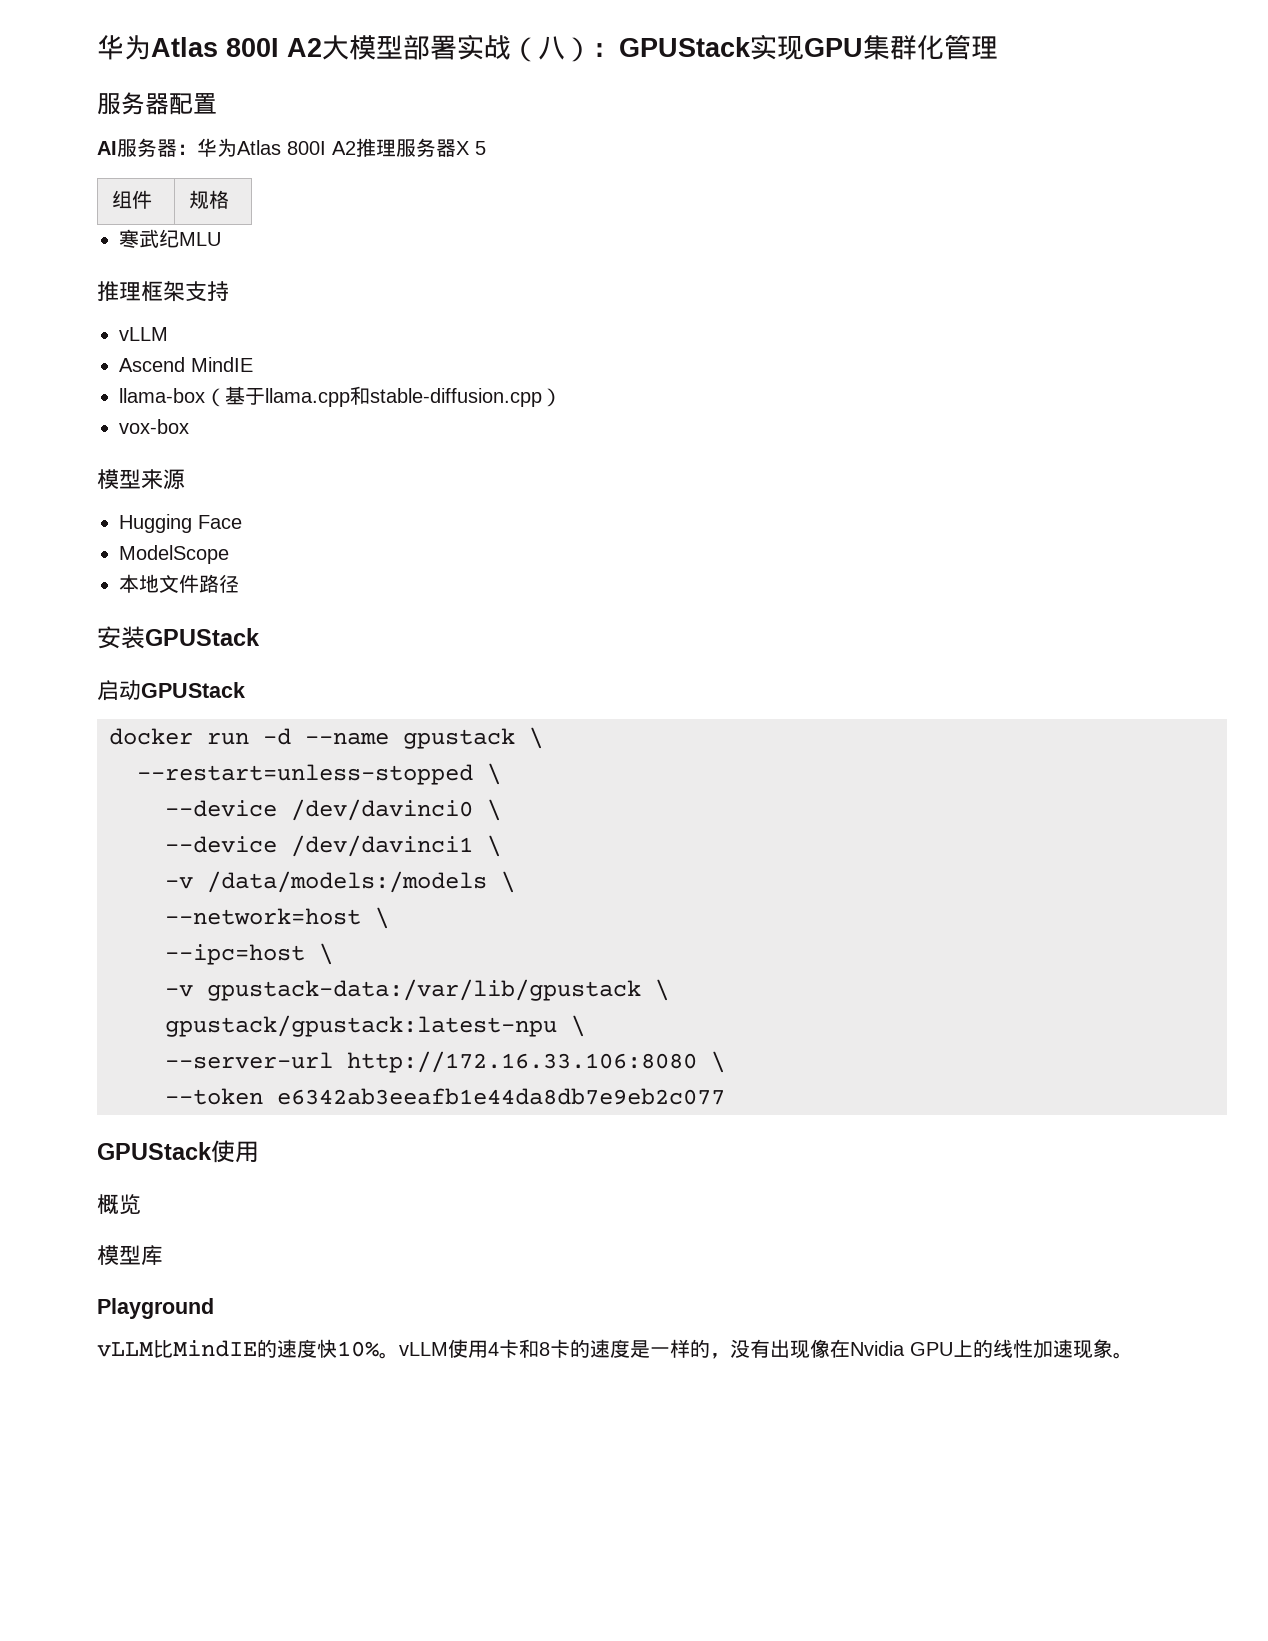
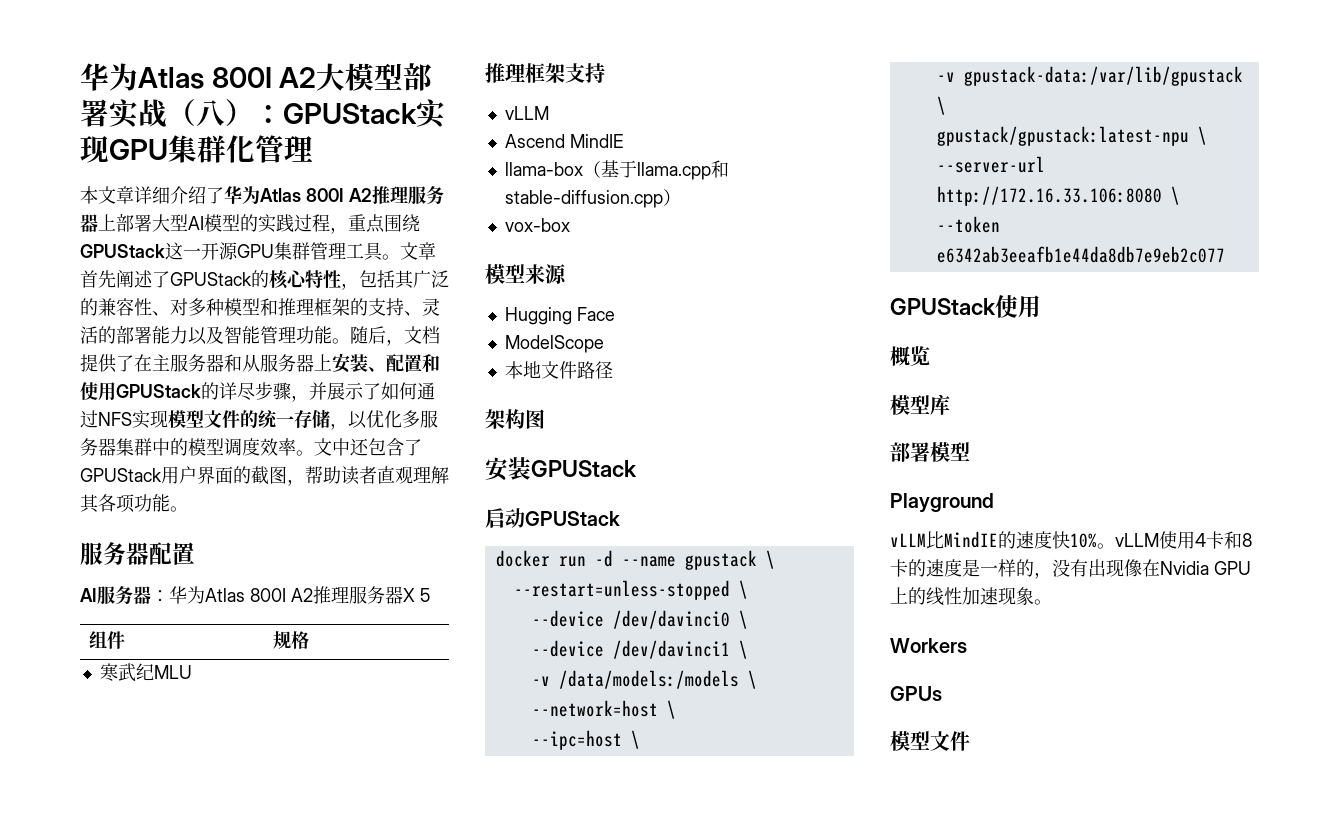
+ 本文章详细介绍了华为Atlas 800I A2推理服务器上部署大型AI模型的实践过程，重点围绕GPUStack这一开源GPU集群管理工具。文章首先阐述了GPUStack的核心特性，包括其广泛的兼容性、对多种模型和推理框架的支持、灵活的部署能力以及智能管理功能。随后，文档提供了在主服务器和从服务器上安装、配置和使用GPUStack的详尽步骤，并展示了如何通过NFS实现模型文件的统一存储，以优化多服务器集群中的模型调度效率。文中还包含了GPUStack用户界面的截图，帮助读者直观理解其各项功能。
+ 架构图
+ 部署模型
+ Workers
+ GPUs
+ 模型文件

